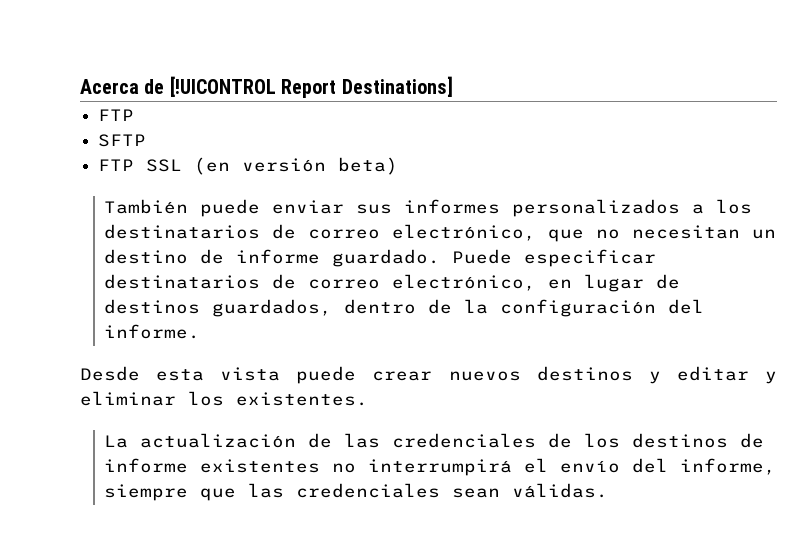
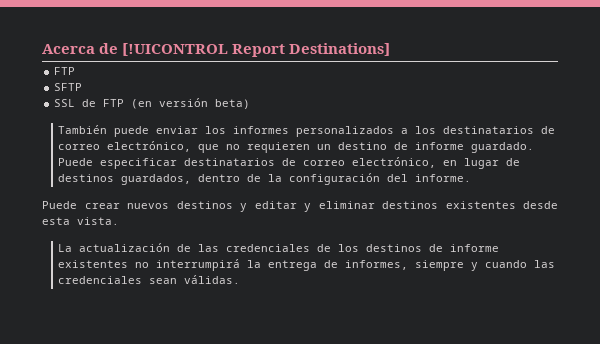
- FTP SSL (en versión beta)
+ SSL de FTP (en versión beta)
- También puede enviar sus informes personalizados a los destinatarios de correo electrónico, que no necesitan un destino de informe guardado.
+ También puede enviar los informes personalizados a los destinatarios de correo electrónico, que no requieren un destino de informe guardado.
- Desde esta vista puede crear nuevos destinos y editar y eliminar los existentes.
+ Puede crear nuevos destinos y editar y eliminar destinos existentes desde esta vista.
- La actualización de las credenciales de los destinos de informe existentes no interrumpirá el envío del informe, siempre que las credenciales sean válidas.
+ La actualización de las credenciales de los destinos de informe existentes no interrumpirá la entrega de informes, siempre y cuando las credenciales sean válidas.

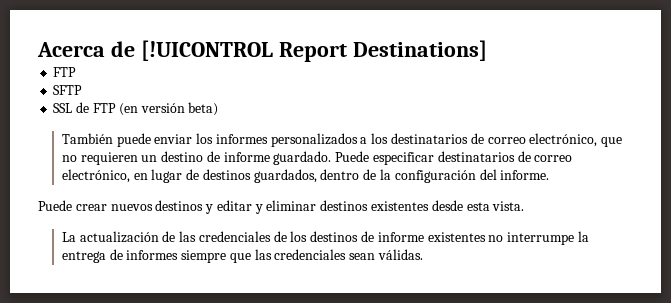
- La actualización de las credenciales de los destinos de informe existentes no interrumpirá la entrega de informes, siempre y cuando las credenciales sean válidas.
+ La actualización de las credenciales de los destinos de informe existentes no interrumpe la entrega de informes siempre que las credenciales sean válidas.

